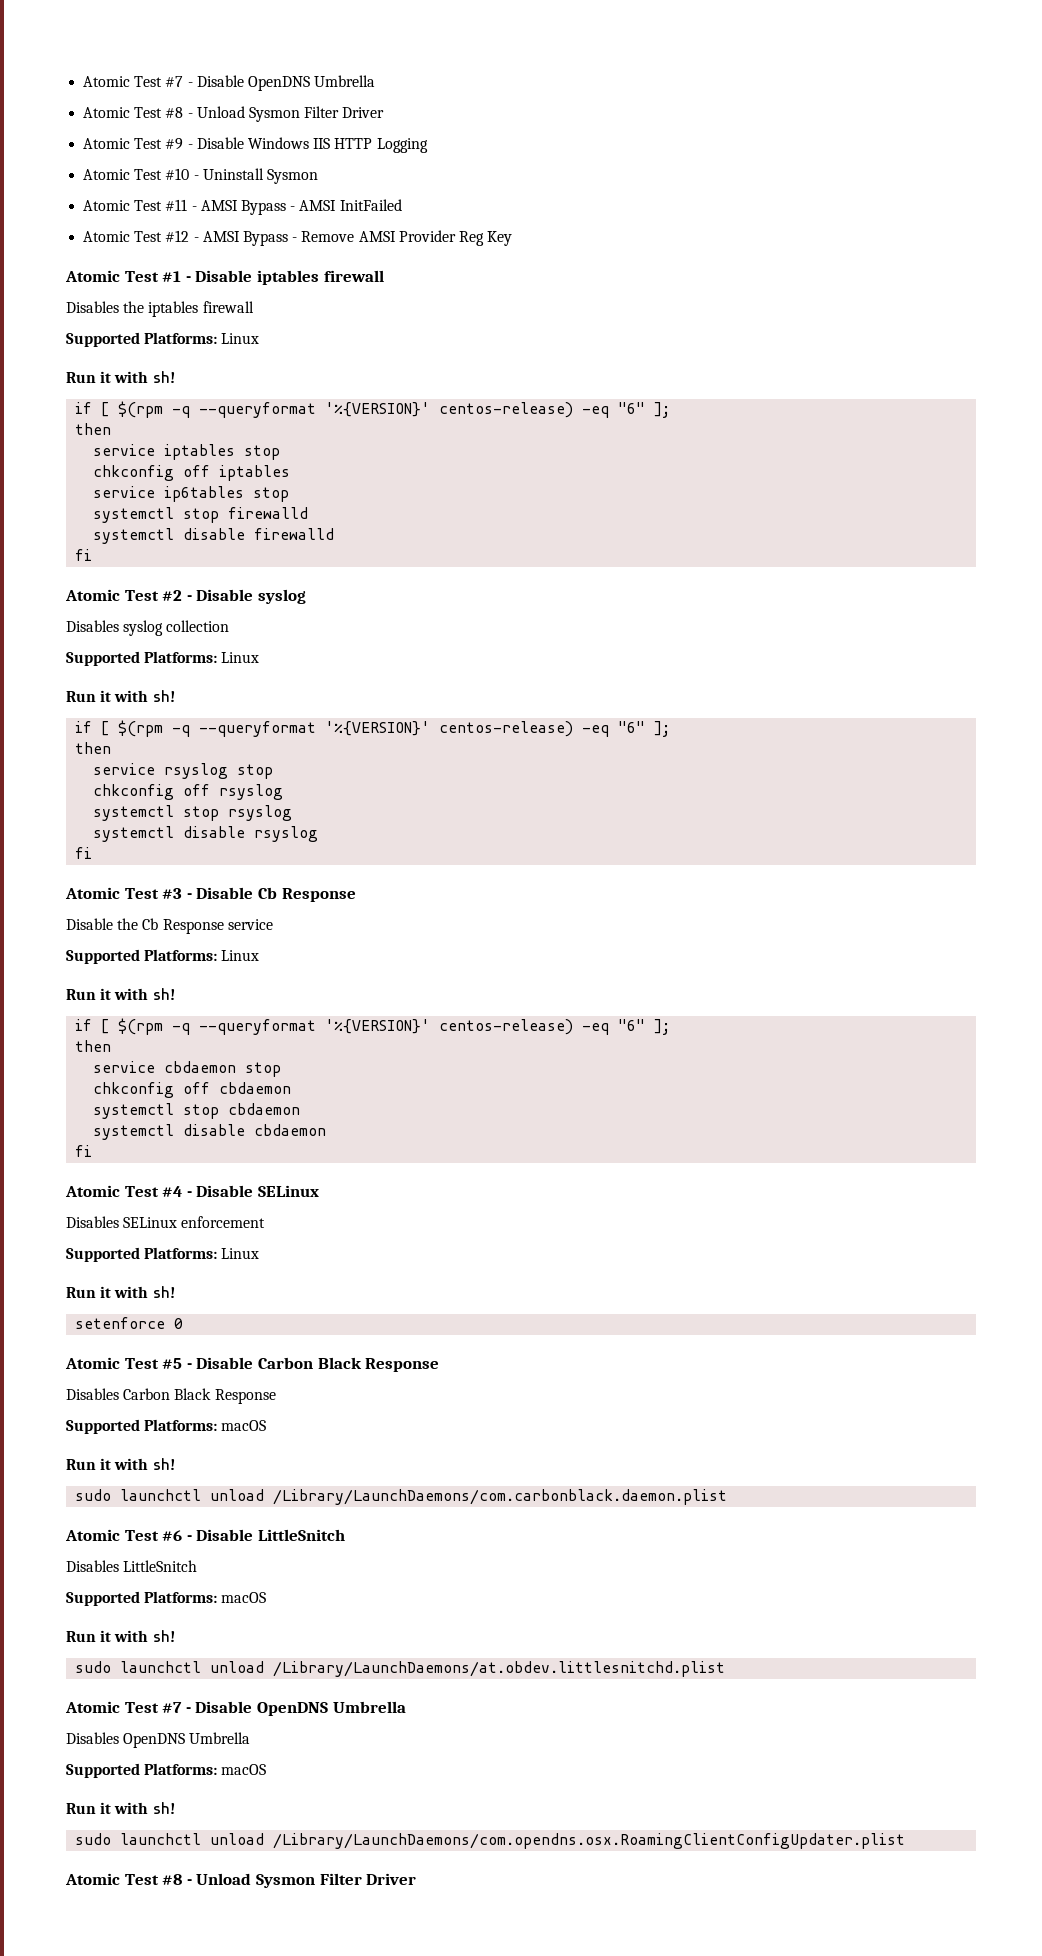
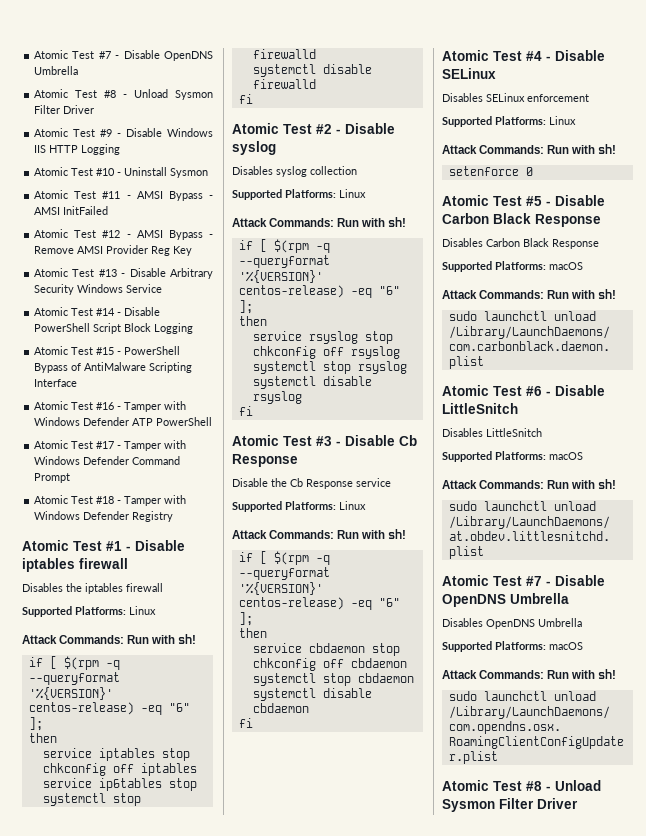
+ Atomic Test #13 - Disable Arbitrary Security Windows Service
+ Atomic Test #14 - Disable PowerShell Script Block Logging
+ Atomic Test #15 - PowerShell Bypass of AntiMalware Scripting Interface
+ Atomic Test #16 - Tamper with Windows Defender ATP PowerShell
+ Atomic Test #17 - Tamper with Windows Defender Command Prompt
+ Atomic Test #18 - Tamper with Windows Defender Registry
  Disables the iptables firewall
  Supported Platforms: Linux
- Run it with sh!
+ Attack Commands: Run with sh!
  Disables syslog collection
  Supported Platforms: Linux
- Run it with sh!
+ Attack Commands: Run with sh!
  Disable the Cb Response service
  Supported Platforms: Linux
- Run it with sh!
+ Attack Commands: Run with sh!
  Disables SELinux enforcement
  Supported Platforms: Linux
- Run it with sh!
+ Attack Commands: Run with sh!
  Disables Carbon Black Response
  Supported Platforms: macOS
- Run it with sh!
+ Attack Commands: Run with sh!
  Disables LittleSnitch
  Supported Platforms: macOS
- Run it with sh!
+ Attack Commands: Run with sh!
  Disables OpenDNS Umbrella
  Supported Platforms: macOS
- Run it with sh!
+ Attack Commands: Run with sh!

